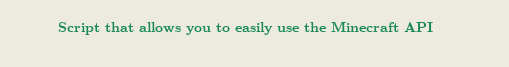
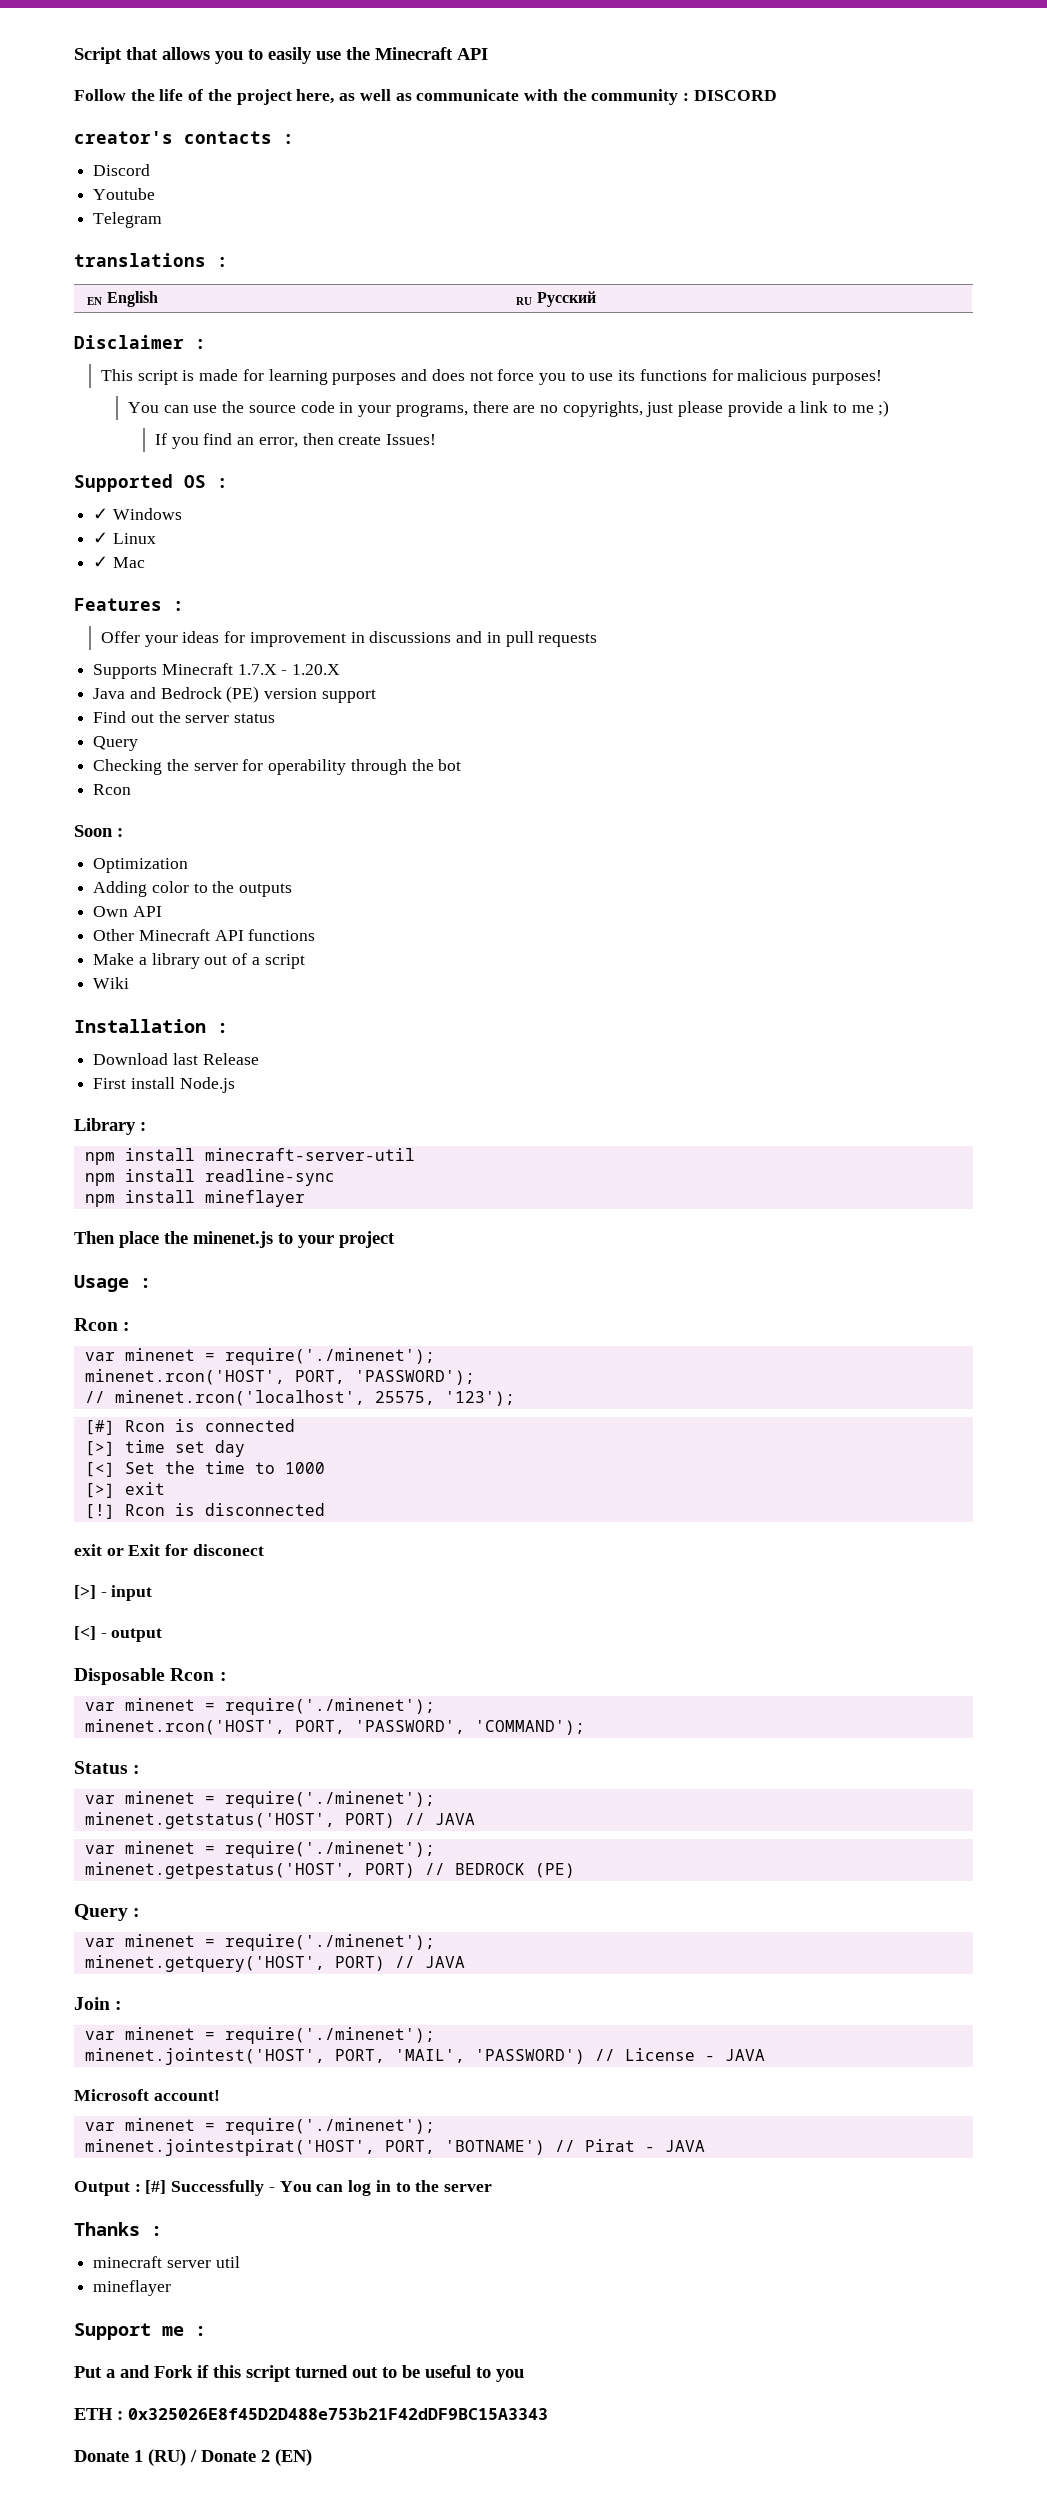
+ Follow the life of the project here, as well as communicate with the community : DISCORD
+ creator's contacts :
+ Discord
+ Youtube
+ Telegram
+ translations :
+ EN English | RU Русский
+ Disclaimer :
+ This script is made for learning purposes and does not force you to use its functions for malicious purposes!
+ You can use the source code in your programs, there are no copyrights, just please provide a link to me ;)
+ If you find an error, then create Issues!
+ Supported OS :
+ ✓ Windows
+ ✓ Linux
+ ✓ Mac
+ Features :
+ Offer your ideas for improvement in discussions and in pull requests
+ Supports Minecraft 1.7.X - 1.20.X
+ Java and Bedrock (PE) version support
+ Find out the server status
+ Query
+ Checking the server for operability through the bot
+ Rcon
+ Soon :
+ Optimization
+ Adding color to the outputs
+ Own API
+ Other Minecraft API functions
+ Make a library out of a script
+ Wiki
+ Installation :
+ Download last Release
+ First install Node.js
+ Library :
+ npm install minecraft-server-util
+ npm install readline-sync
+ npm install mineflayer
+ Then place the minenet.js to your project
+ Usage :
+ Rcon :
+ var minenet = require('./minenet');
+ minenet.rcon('HOST', PORT, 'PASSWORD');
+ // minenet.rcon('localhost', 25575, '123');
+ [#] Rcon is connected
+ [>] time set day
+ [<] Set the time to 1000
+ [>] exit
+ [!] Rcon is disconnected
+ exit or Exit for disconect
+ [>] - input
+ [<] - output
+ Disposable Rcon :
+ var minenet = require('./minenet');
+ minenet.rcon('HOST', PORT, 'PASSWORD', 'COMMAND');
+ Status :
+ var minenet = require('./minenet');
+ minenet.getstatus('HOST', PORT) // JAVA
+ var minenet = require('./minenet');
+ minenet.getpestatus('HOST', PORT) // BEDROCK (PE)
+ Query :
+ var minenet = require('./minenet');
+ minenet.getquery('HOST', PORT) // JAVA
+ Join :
+ var minenet = require('./minenet');
+ minenet.jointest('HOST', PORT, 'MAIL', 'PASSWORD') // License - JAVA
+ Microsoft account!
+ var minenet = require('./minenet');
+ minenet.jointestpirat('HOST', PORT, 'BOTNAME') // Pirat - JAVA
+ Output : [#] Successfully - You can log in to the server
+ Thanks :
+ minecraft server util
+ mineflayer
+ Support me :
+ Put a and Fork if this script turned out to be useful to you
+ ETH : 0x325026E8f45D2D488e753b21F42dDF9BC15A3343
+ Donate 1 (RU) / Donate 2 (EN)

